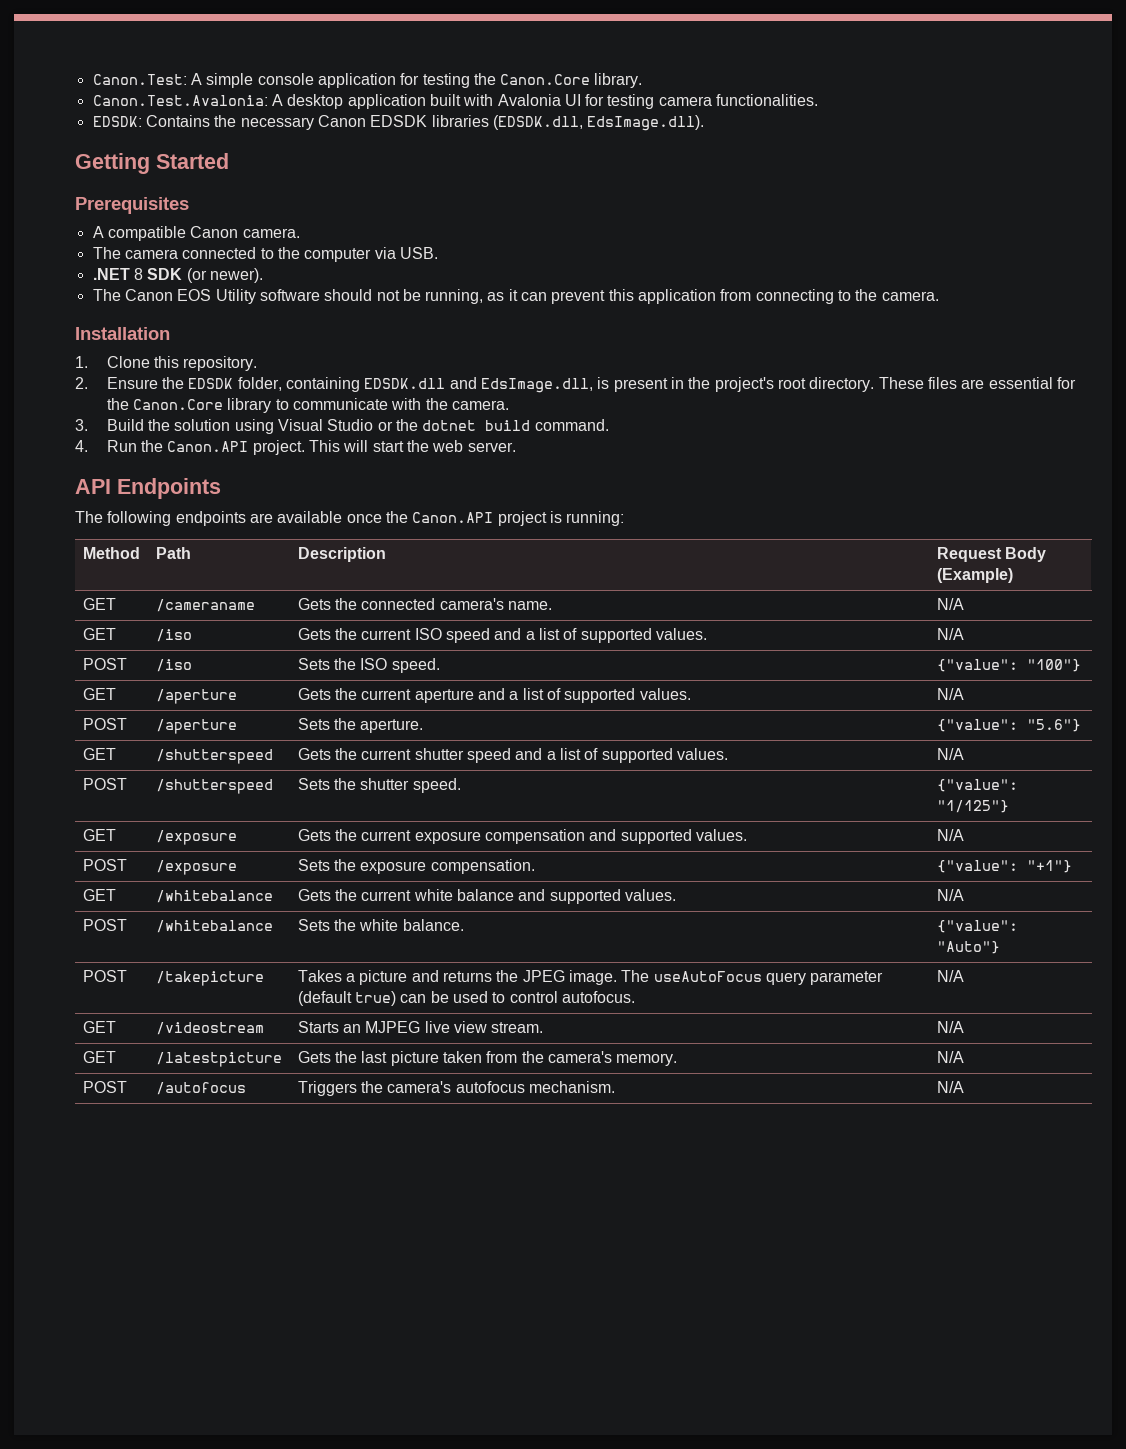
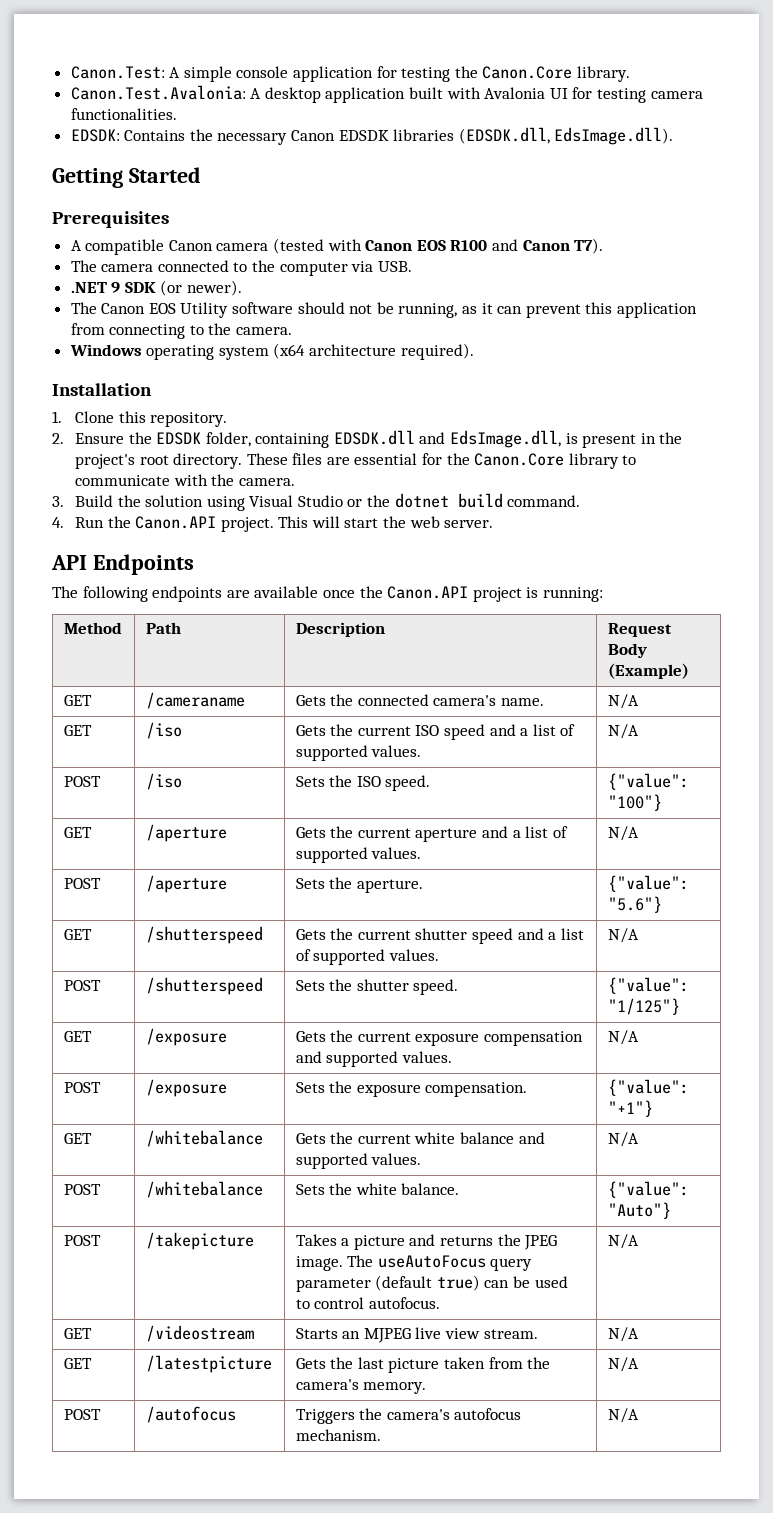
- A compatible Canon camera.
+ A compatible Canon camera (tested with Canon EOS R100 and Canon T7).
- .NET 8 SDK (or newer).
+ .NET 9 SDK (or newer).
+ Windows operating system (x64 architecture required).

